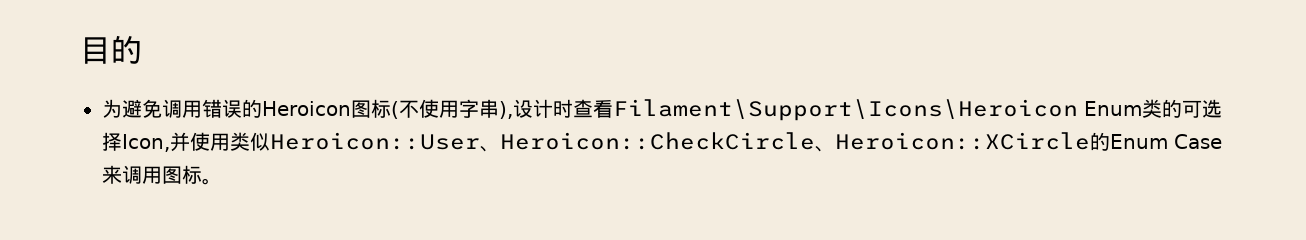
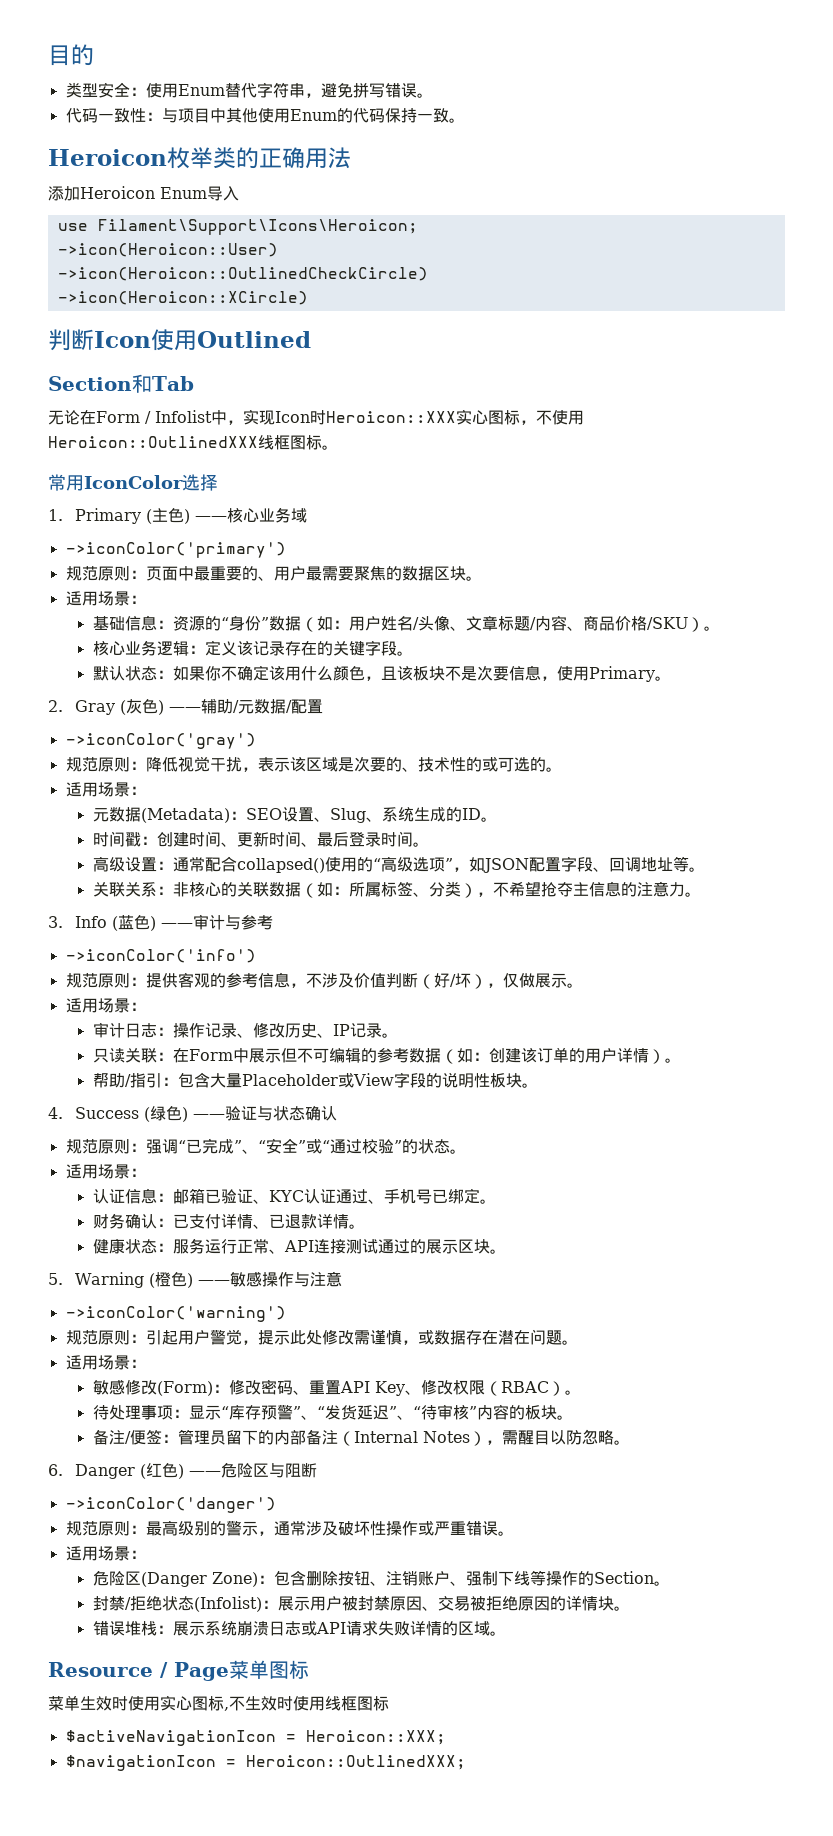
- 为避免调用错误的Heroicon图标(不使用字串),设计时查看Filament\Support\Icons\Heroicon Enum类的可选择Icon,并使用类似Heroicon::User、Heroicon::CheckCircle、Heroicon::XCircle的Enum Case来调用图标。
+ 类型安全：使用Enum替代字符串，避免拼写错误。
+ 代码一致性：与项目中其他使用Enum的代码保持一致。
+ Heroicon枚举类的正确用法
+ 添加Heroicon Enum导入
+ use Filament\Support\Icons\Heroicon;
+ ->icon(Heroicon::User)
+ ->icon(Heroicon::OutlinedCheckCircle)
+ ->icon(Heroicon::XCircle)
+ 判断Icon使用Outlined
+ Section和Tab
+ 无论在Form / Infolist中，实现Icon时Heroicon::XXX实心图标，不使用Heroicon::OutlinedXXX线框图标。
+ 常用IconColor选择
+ 1. Primary (主色) ——核心业务域
+ ->iconColor('primary')
+ 规范原则：页面中最重要的、用户最需要聚焦的数据区块。
+ 适用场景：
+ 基础信息：资源的“身份”数据（如：用户姓名/头像、文章标题/内容、商品价格/SKU）。
+ 核心业务逻辑：定义该记录存在的关键字段。
+ 默认状态：如果你不确定该用什么颜色，且该板块不是次要信息，使用Primary。
+ 2. Gray (灰色) ——辅助/元数据/配置
+ ->iconColor('gray')
+ 规范原则：降低视觉干扰，表示该区域是次要的、技术性的或可选的。
+ 适用场景：
+ 元数据(Metadata)：SEO设置、Slug、系统生成的ID。
+ 时间戳：创建时间、更新时间、最后登录时间。
+ 高级设置：通常配合collapsed()使用的“高级选项”，如JSON配置字段、回调地址等。
+ 关联关系：非核心的关联数据（如：所属标签、分类），不希望抢夺主信息的注意力。
+ 3. Info (蓝色) ——审计与参考
+ ->iconColor('info')
+ 规范原则：提供客观的参考信息，不涉及价值判断（好/坏），仅做展示。
+ 适用场景：
+ 审计日志：操作记录、修改历史、IP记录。
+ 只读关联：在Form中展示但不可编辑的参考数据（如：创建该订单的用户详情）。
+ 帮助/指引：包含大量Placeholder或View字段的说明性板块。
+ 4. Success (绿色) ——验证与状态确认
+ 规范原则：强调“已完成”、“安全”或“通过校验”的状态。
+ 适用场景：
+ 认证信息：邮箱已验证、KYC认证通过、手机号已绑定。
+ 财务确认：已支付详情、已退款详情。
+ 健康状态：服务运行正常、API连接测试通过的展示区块。
+ 5. Warning (橙色) ——敏感操作与注意
+ ->iconColor('warning')
+ 规范原则：引起用户警觉，提示此处修改需谨慎，或数据存在潜在问题。
+ 适用场景：
+ 敏感修改(Form)：修改密码、重置API Key、修改权限（RBAC）。
+ 待处理事项：显示“库存预警”、“发货延迟”、“待审核”内容的板块。
+ 备注/便签：管理员留下的内部备注（Internal Notes），需醒目以防忽略。
+ 6. Danger (红色) ——危险区与阻断
+ ->iconColor('danger')
+ 规范原则：最高级别的警示，通常涉及破坏性操作或严重错误。
+ 适用场景：
+ 危险区(Danger Zone)：包含删除按钮、注销账户、强制下线等操作的Section。
+ 封禁/拒绝状态(Infolist)：展示用户被封禁原因、交易被拒绝原因的详情块。
+ 错误堆栈：展示系统崩溃日志或API请求失败详情的区域。
+ Resource / Page菜单图标
+ 菜单生效时使用实心图标,不生效时使用线框图标
+ $activeNavigationIcon = Heroicon::XXX;
+ $navigationIcon = Heroicon::OutlinedXXX;

